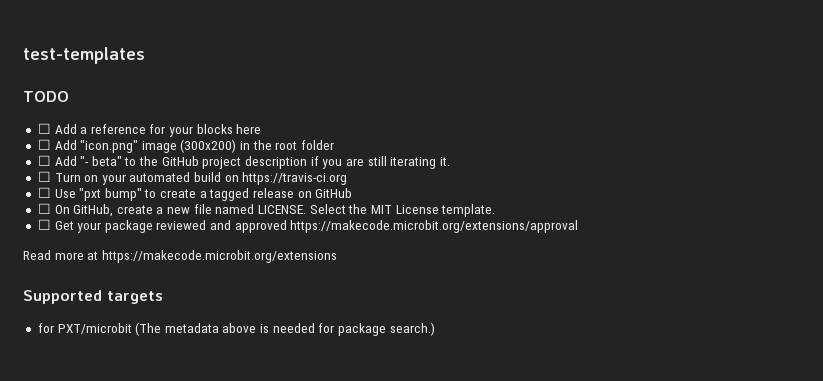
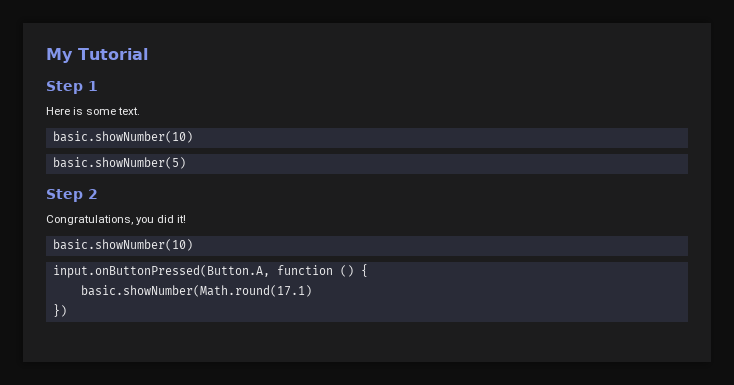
- test-templates
- TODO
- ☐ Add a reference for your blocks here
- ☐ Add "icon.png" image (300x200) in the root folder
- ☐ Add "- beta" to the GitHub project description if you are still iterating it.
- ☐ Turn on your automated build on https://travis-ci.org
- ☐ Use "pxt bump" to create a tagged release on GitHub
- ☐ On GitHub, create a new file named LICENSE. Select the MIT License template.
- ☐ Get your package reviewed and approved https://makecode.microbit.org/extensions/approval
- Read more at https://makecode.microbit.org/extensions
- Supported targets
- for PXT/microbit (The metadata above is needed for package search.)
+ My Tutorial
+ Step 1
+ Here is some text.
+ basic.showNumber(10)
+ basic.showNumber(5)
+ Step 2
+ Congratulations, you did it!
+ basic.showNumber(10)
+ input.onButtonPressed(Button.A, function () {
+ basic.showNumber(Math.round(17.1)
+ })

